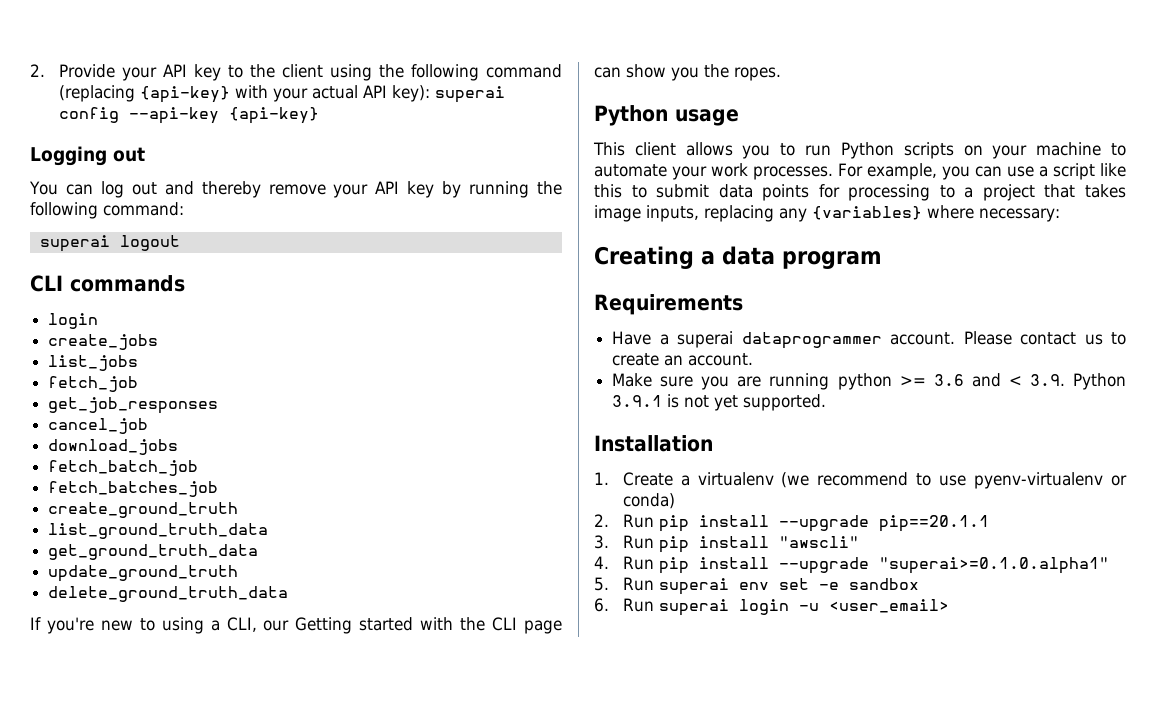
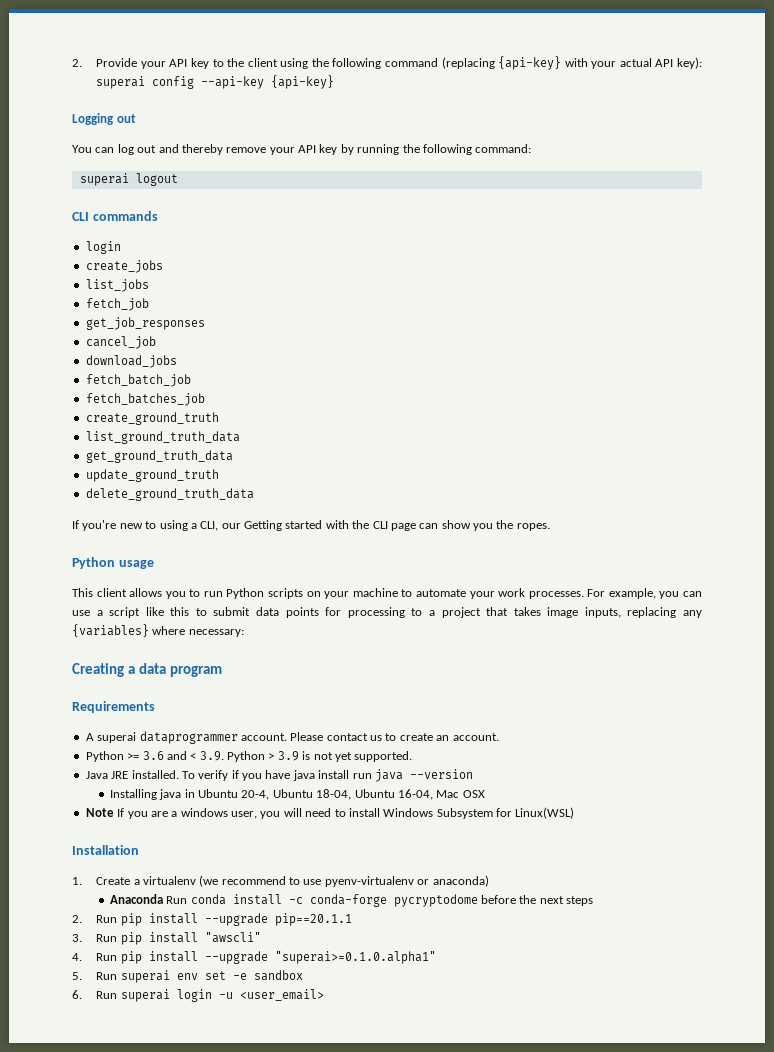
- Have a superai dataprogrammer account.
+ A superai dataprogrammer account.
- Make sure you are running python >= 3.6 and < 3.9. Python 3.9.1 is not yet supported.
+ Python >= 3.6 and < 3.9. Python > 3.9 is not yet supported.
+ Java JRE installed. To verify if you have java install run java --version
+ Installing java in Ubuntu 20-4, Ubuntu 18-04, Ubuntu 16-04, Mac OSX
+ Note If you are a windows user, you will need to install Windows Subsystem for Linux(WSL)
- 1. Create a virtualenv (we recommend to use pyenv-virtualenv or conda)
+ 1. Create a virtualenv (we recommend to use pyenv-virtualenv or anaconda)
+ Anaconda Run conda install -c conda-forge pycryptodome before the next steps

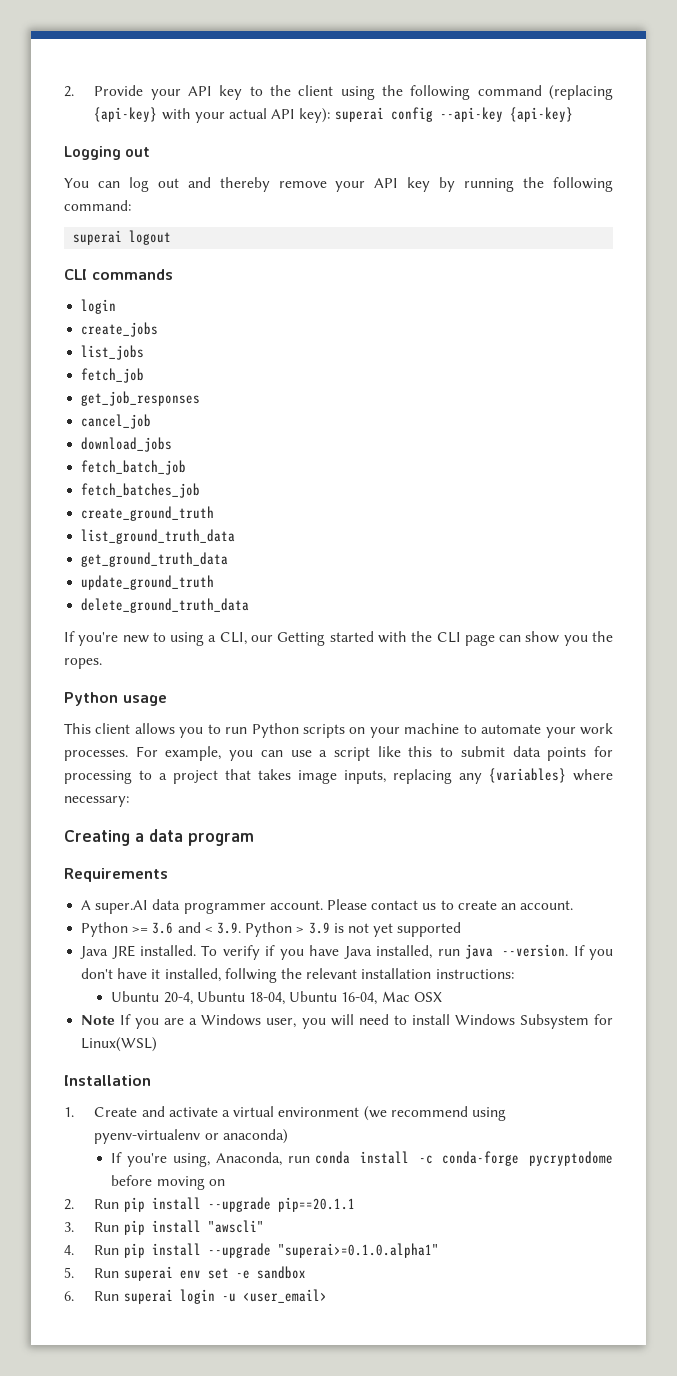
- A superai dataprogrammer account.
+ A super.AI data programmer account.
- Python >= 3.6 and < 3.9. Python > 3.9 is not yet supported.
+ Python >= 3.6 and < 3.9. Python > 3.9 is not yet supported
- To verify if you have java install run java --version
- Installing java in Ubuntu 20-4, Ubuntu 18-04, Ubuntu 16-04, Mac OSX
+ To verify if you have Java installed, run java --version. If you don't have it installed, follwing the relevant installation instructions:
+ Ubuntu 20-4, Ubuntu 18-04, Ubuntu 16-04, Mac OSX
- Note If you are a windows user, you will need to install Windows Subsystem for Linux(WSL)
+ Note If you are a Windows user, you will need to install Windows Subsystem for Linux(WSL)
- 1. Create a virtualenv (we recommend to use pyenv-virtualenv or anaconda)
- Anaconda Run conda install -c conda-forge pycryptodome before the next steps
+ 1. Create and activate a virtual environment (we recommend using pyenv-virtualenv or anaconda)
+ If you're using, Anaconda, run conda install -c conda-forge pycryptodome before moving on

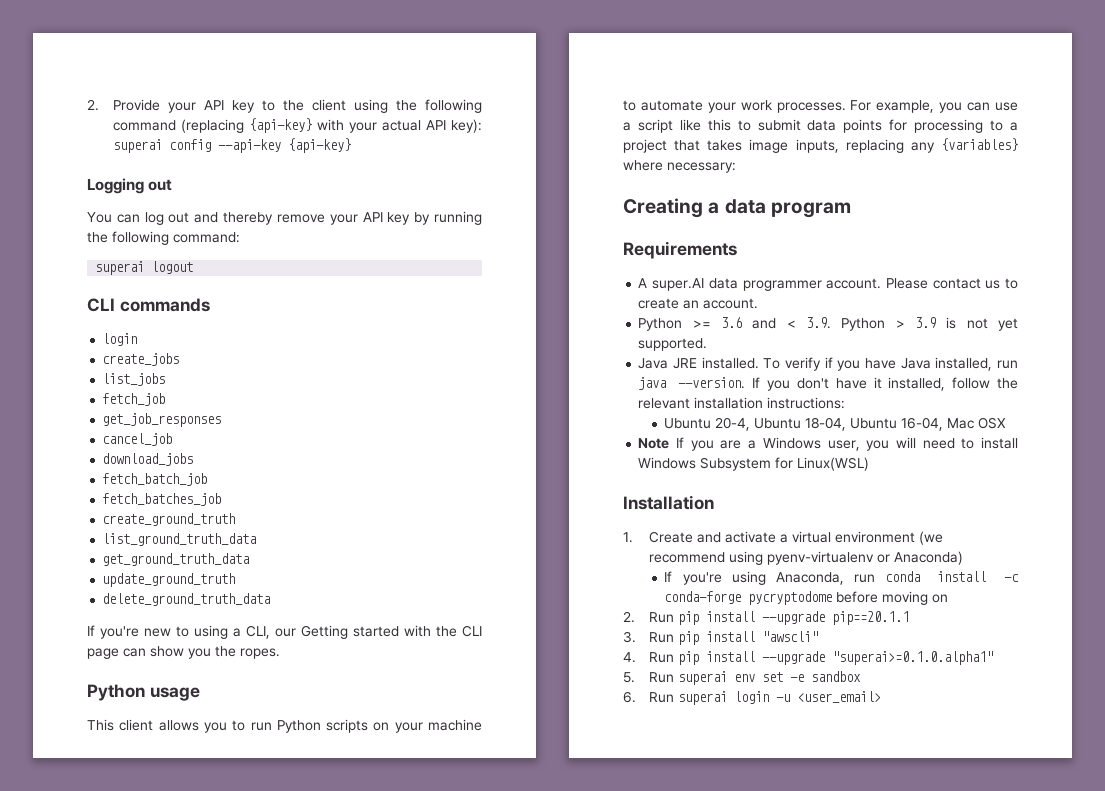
- Python >= 3.6 and < 3.9. Python > 3.9 is not yet supported
+ Python >= 3.6 and < 3.9. Python > 3.9 is not yet supported.
- If you don't have it installed, follwing the relevant installation instructions:
+ If you don't have it installed, follow the relevant installation instructions:
- 1. Create and activate a virtual environment (we recommend using pyenv-virtualenv or anaconda)
- If you're using, Anaconda, run conda install -c conda-forge pycryptodome before moving on
+ 1. Create and activate a virtual environment (we recommend using pyenv-virtualenv or Anaconda)
+ If you're using Anaconda, run conda install -c conda-forge pycryptodome before moving on

